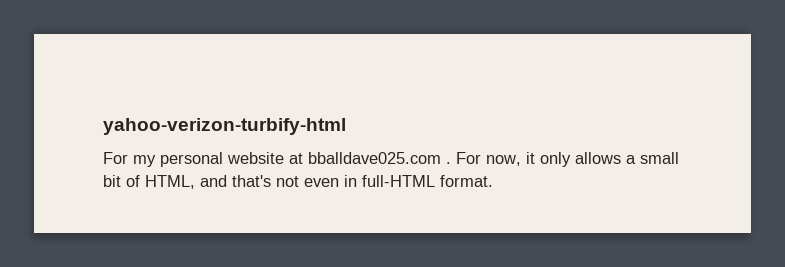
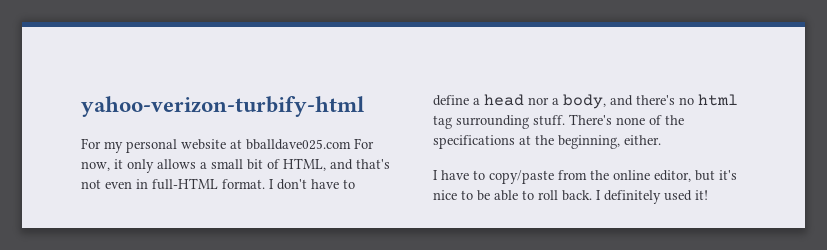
- For my personal website at bballdave025.com . For now, it only allows a small bit of HTML, and that's not even in full-HTML format.
+ For my personal website at bballdave025.com For now, it only allows a small bit of HTML, and that's not even in full-HTML format.
+ I don't have to define a head nor a body, and there's no html tag surrounding stuff. There's none of the specifications at the beginning, either.
+ I have to copy/paste from the online editor, but it's nice to be able to roll back. I definitely used it!

